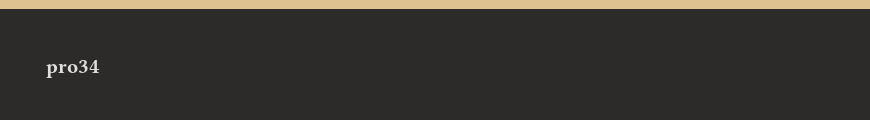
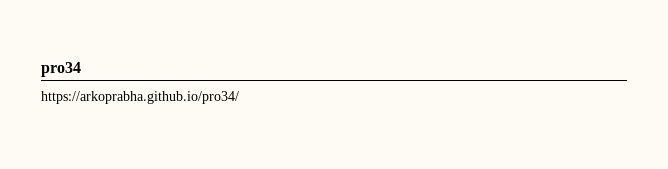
+ https://arkoprabha.github.io/pro34/

